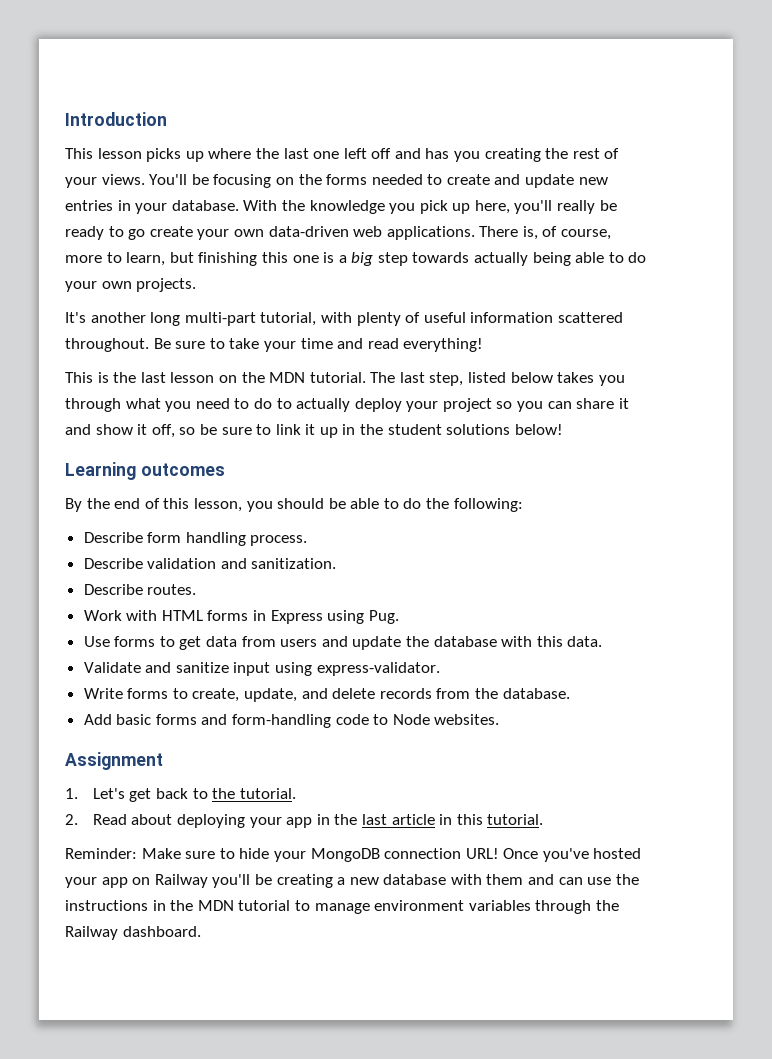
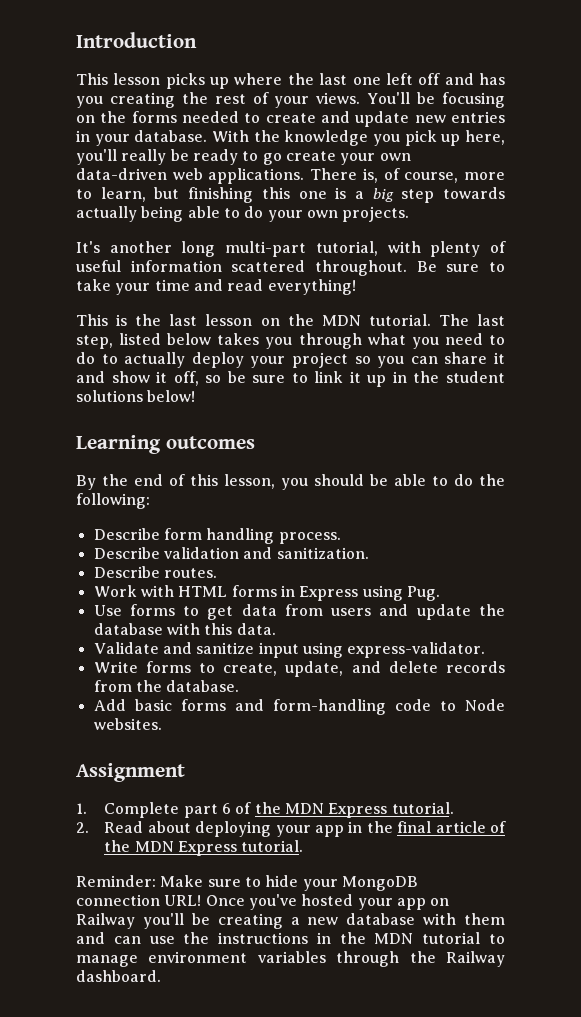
- 1. Let's get back to the tutorial.
+ 1. Complete part 6 of the MDN Express tutorial.
- 2. Read about deploying your app in the last article in this tutorial.
+ 2. Read about deploying your app in the final article of the MDN Express tutorial.

